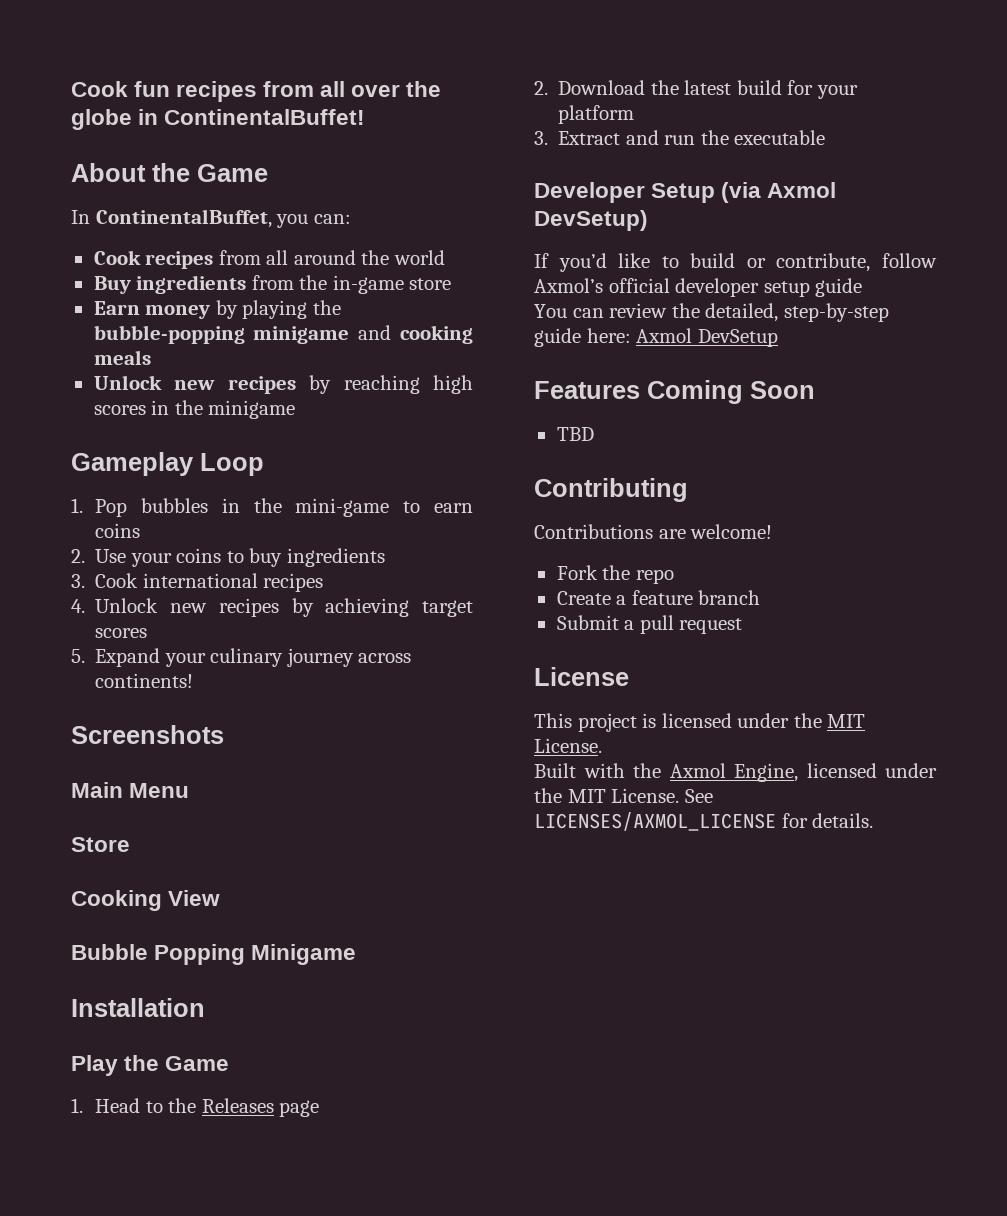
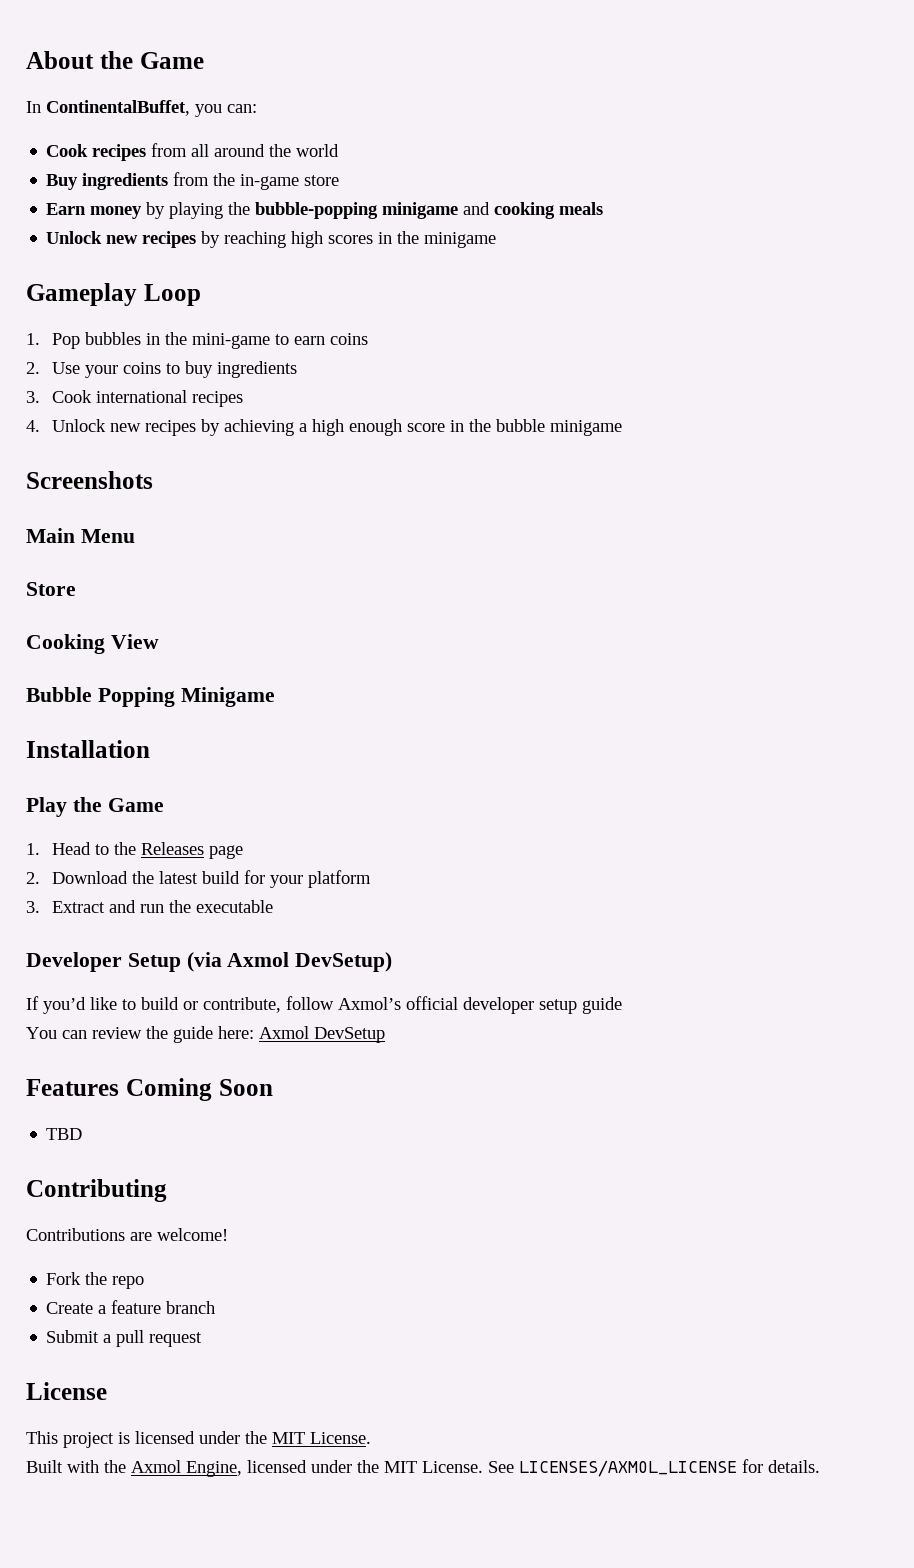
- Cook fun recipes from all over the globe in ContinentalBuffet!
- 4. Unlock new recipes by achieving target scores
- 5. Expand your culinary journey across continents!
+ 4. Unlock new recipes by achieving a high enough score in the bubble minigame
- You can review the detailed, step-by-step guide here: Axmol DevSetup
+ You can review the guide here: Axmol DevSetup

